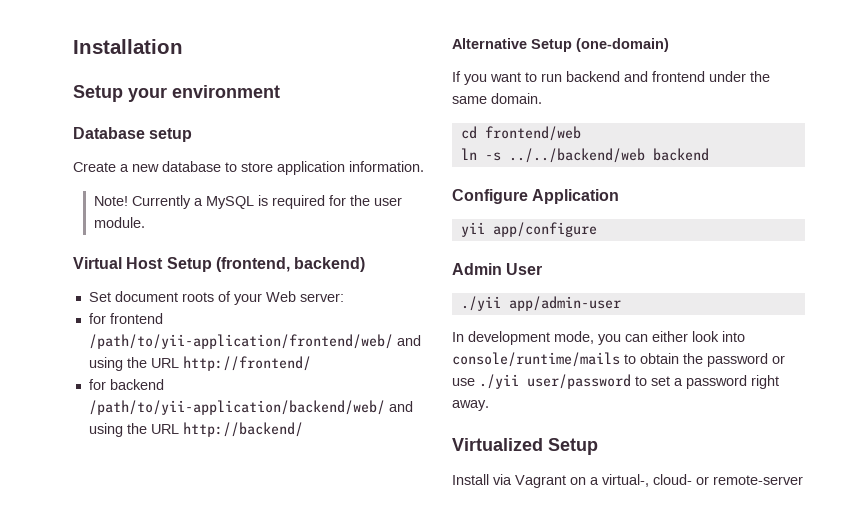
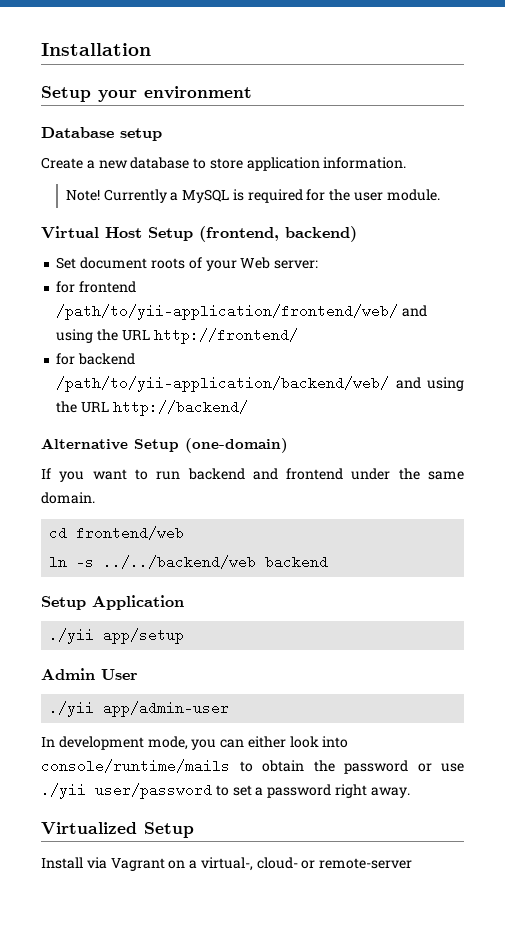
- Configure Application
+ Setup Application
- yii app/configure
+ ./yii app/setup

